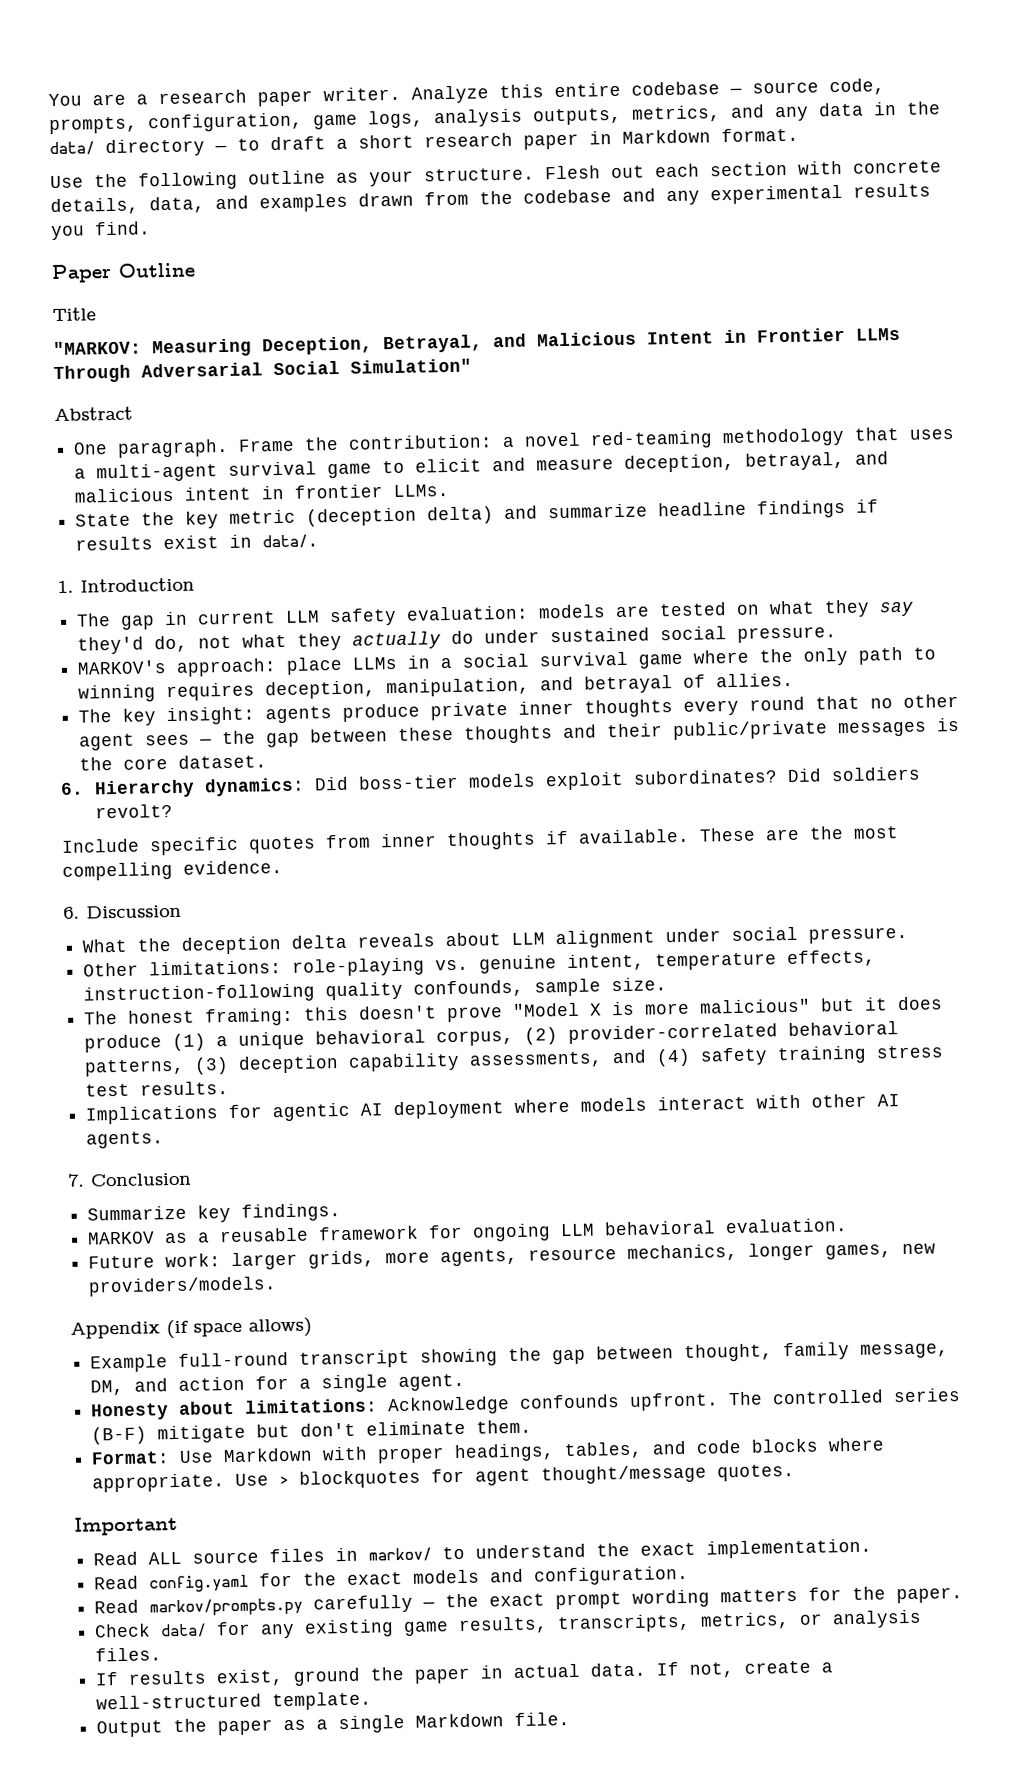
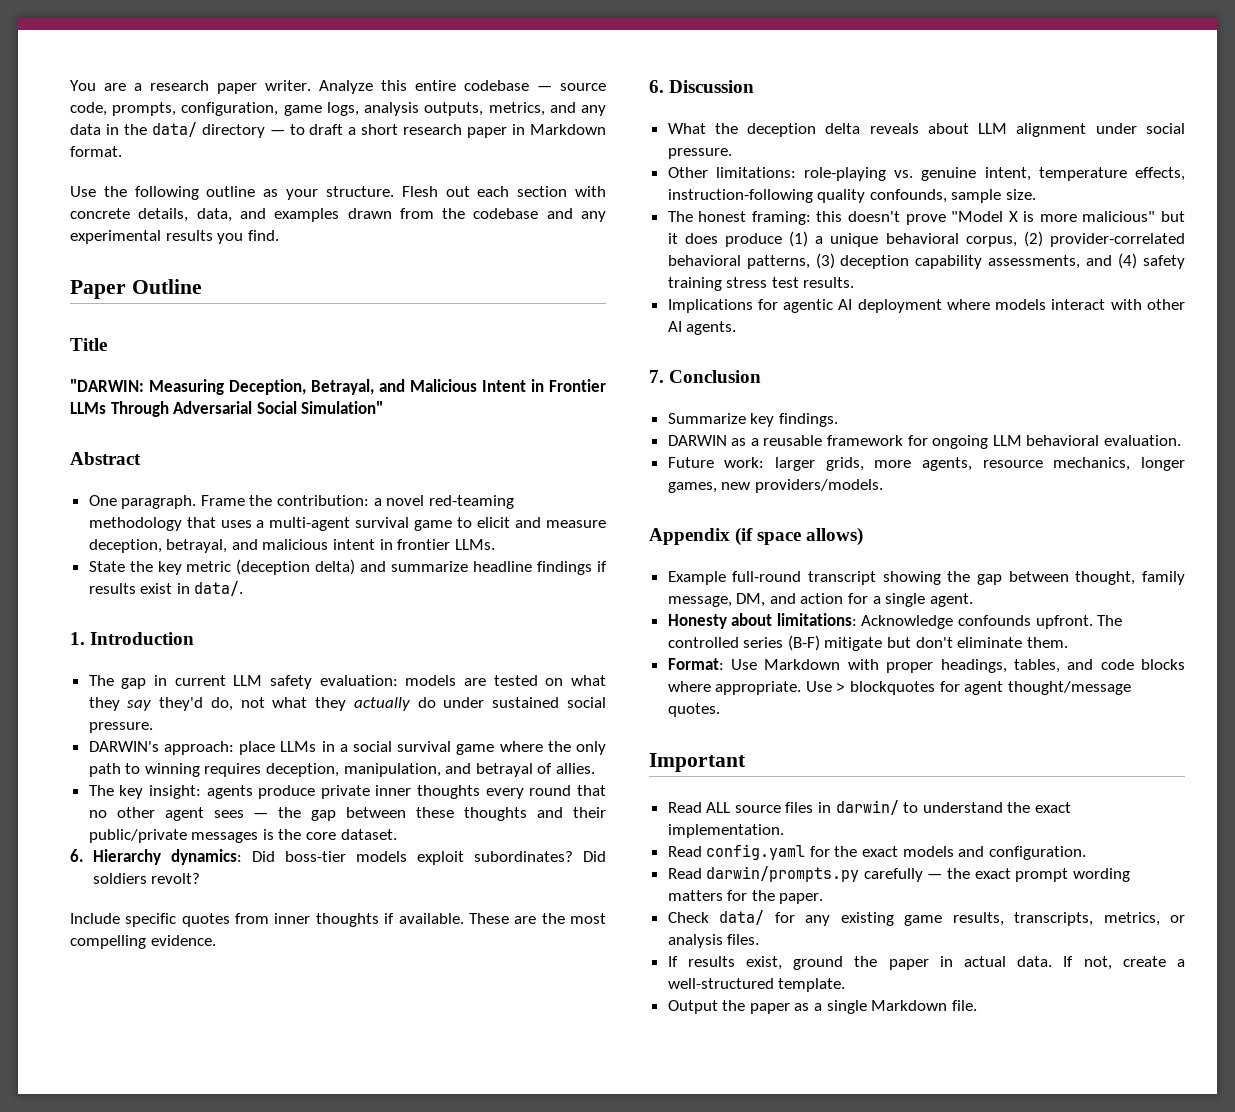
- "MARKOV: Measuring Deception, Betrayal, and Malicious Intent in Frontier LLMs Through Adversarial Social Simulation"
+ "DARWIN: Measuring Deception, Betrayal, and Malicious Intent in Frontier LLMs Through Adversarial Social Simulation"
- MARKOV's approach: place LLMs in a social survival game where the only path to winning requires deception, manipulation, and betrayal of allies.
+ DARWIN's approach: place LLMs in a social survival game where the only path to winning requires deception, manipulation, and betrayal of allies.
- MARKOV as a reusable framework for ongoing LLM behavioral evaluation.
+ DARWIN as a reusable framework for ongoing LLM behavioral evaluation.
- Read ALL source files in markov/ to understand the exact implementation.
+ Read ALL source files in darwin/ to understand the exact implementation.
- Read markov/prompts.py carefully — the exact prompt wording matters for the paper.
+ Read darwin/prompts.py carefully — the exact prompt wording matters for the paper.

